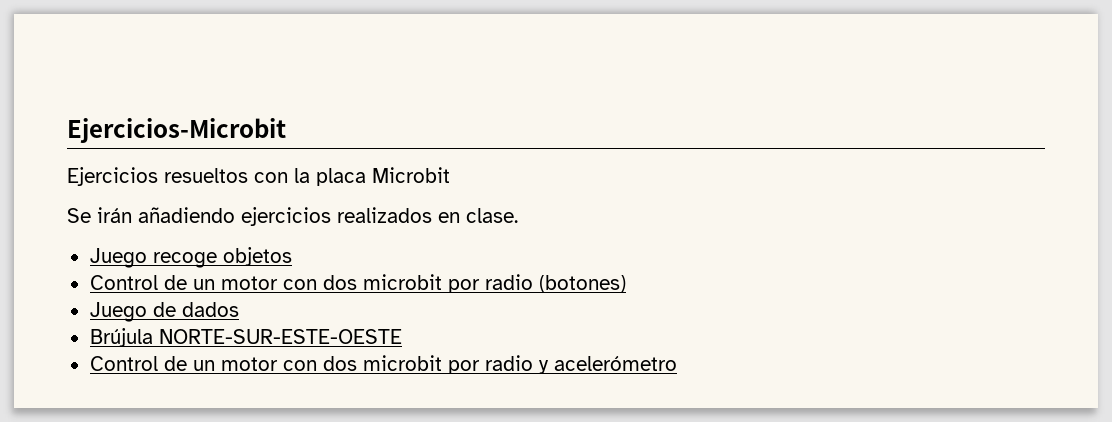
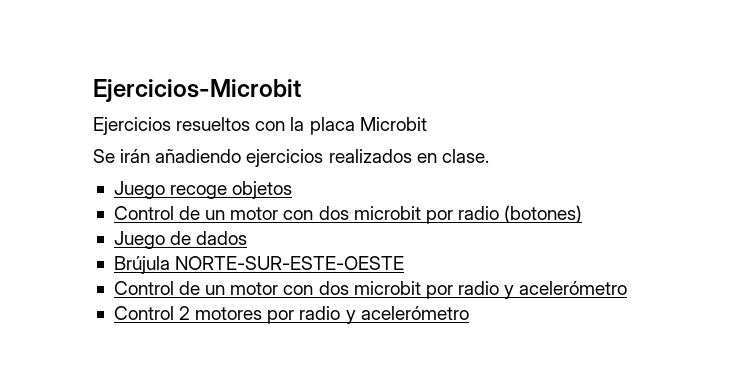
+ Control 2 motores por radio y acelerómetro

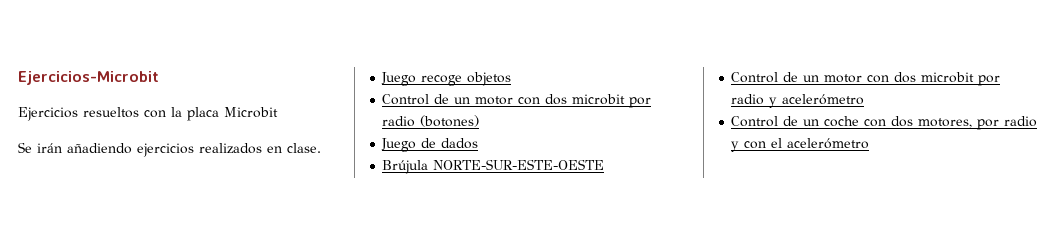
- Control 2 motores por radio y acelerómetro
+ Control de un coche con dos motores, por radio y con el acelerómetro

